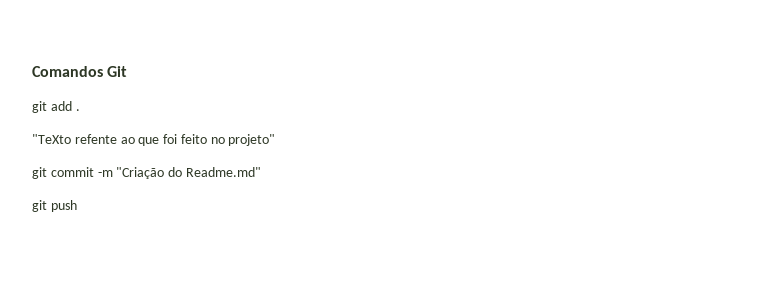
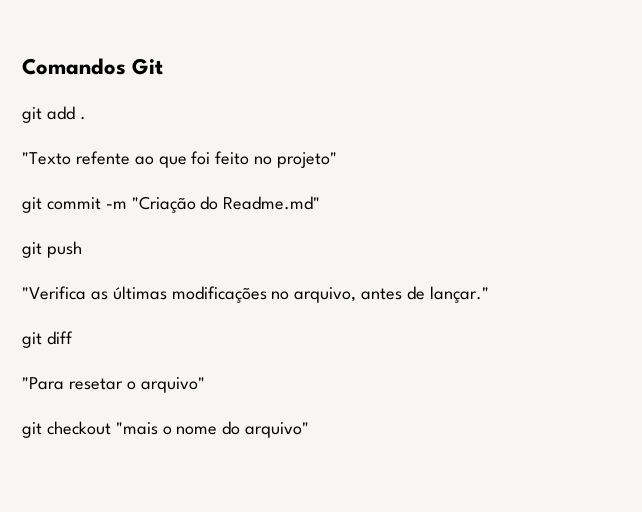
- "TeXto refente ao que foi feito no projeto"
+ "Texto refente ao que foi feito no projeto"
+ "Verifica as últimas modificações no arquivo, antes de lançar."
+ git diff
+ "Para resetar o arquivo"
+ git checkout "mais o nome do arquivo"

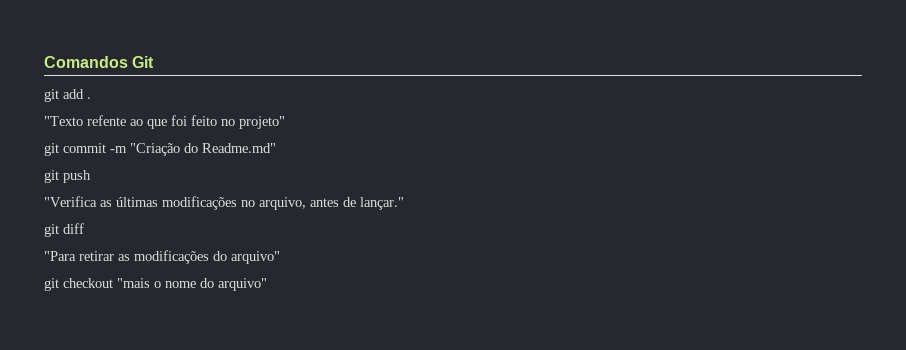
- "Para resetar o arquivo"
+ "Para retirar as modificações do arquivo"

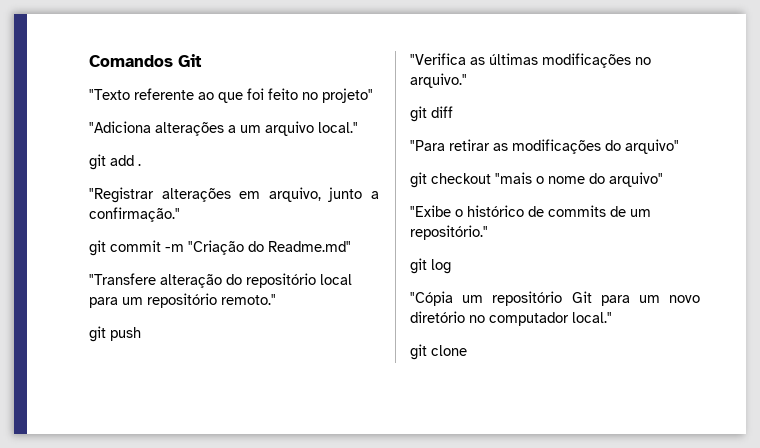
- git add .
- "Texto refente ao que foi feito no projeto"
+ "Texto referente ao que foi feito no projeto"
+ "Adiciona alterações a um arquivo local."
+ git add .
+ "Registrar alterações em arquivo, junto a confirmação."
+ "Transfere alteração do repositório local para um repositório remoto."
- "Verifica as últimas modificações no arquivo, antes de lançar."
+ "Verifica as últimas modificações no arquivo."
+ "Exibe o histórico de commits de um repositório."
+ git log
+ "Cópia um repositório Git para um novo diretório no computador local."
+ git clone

